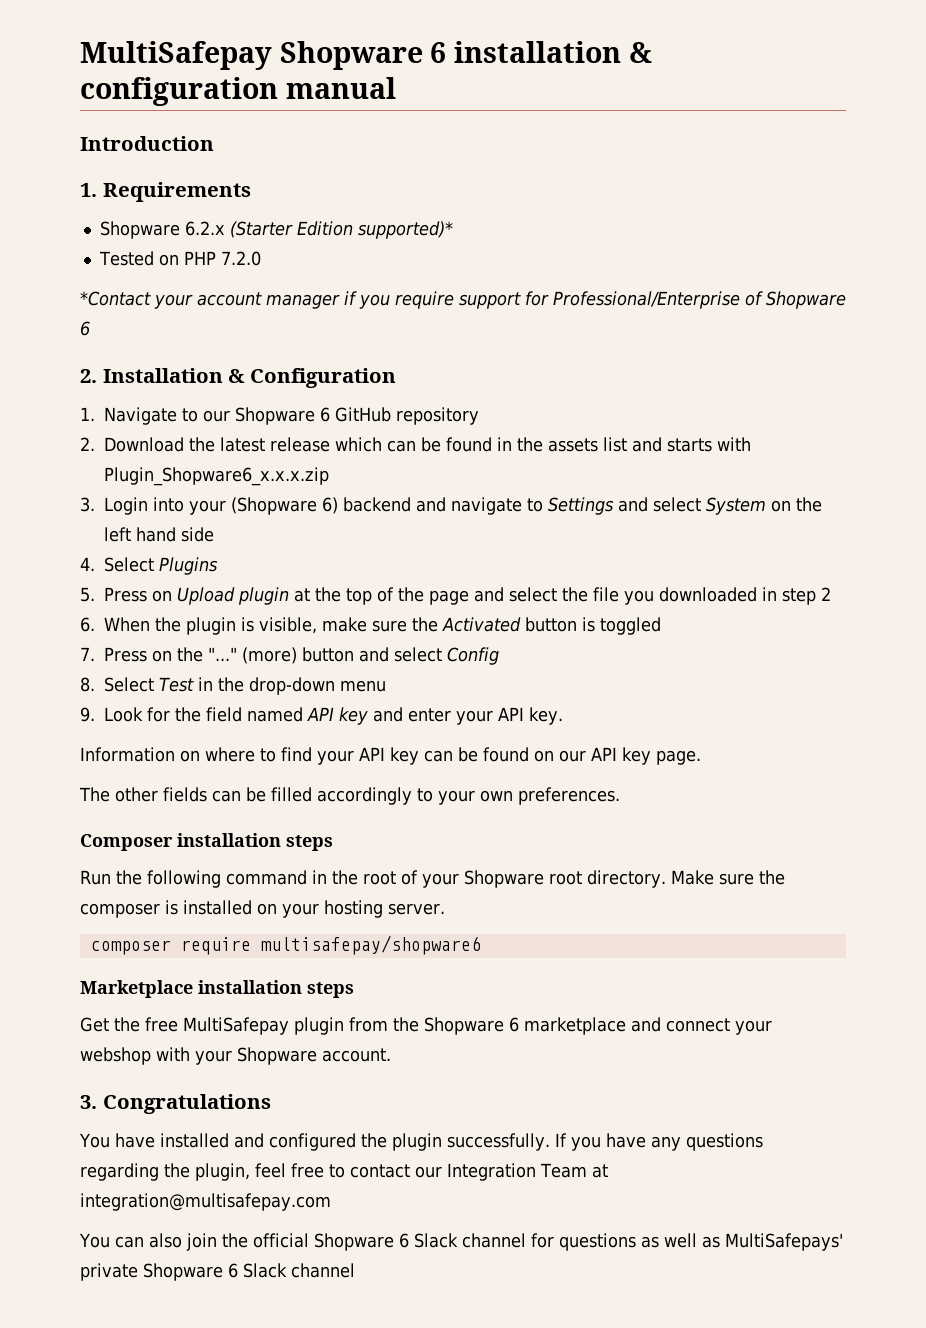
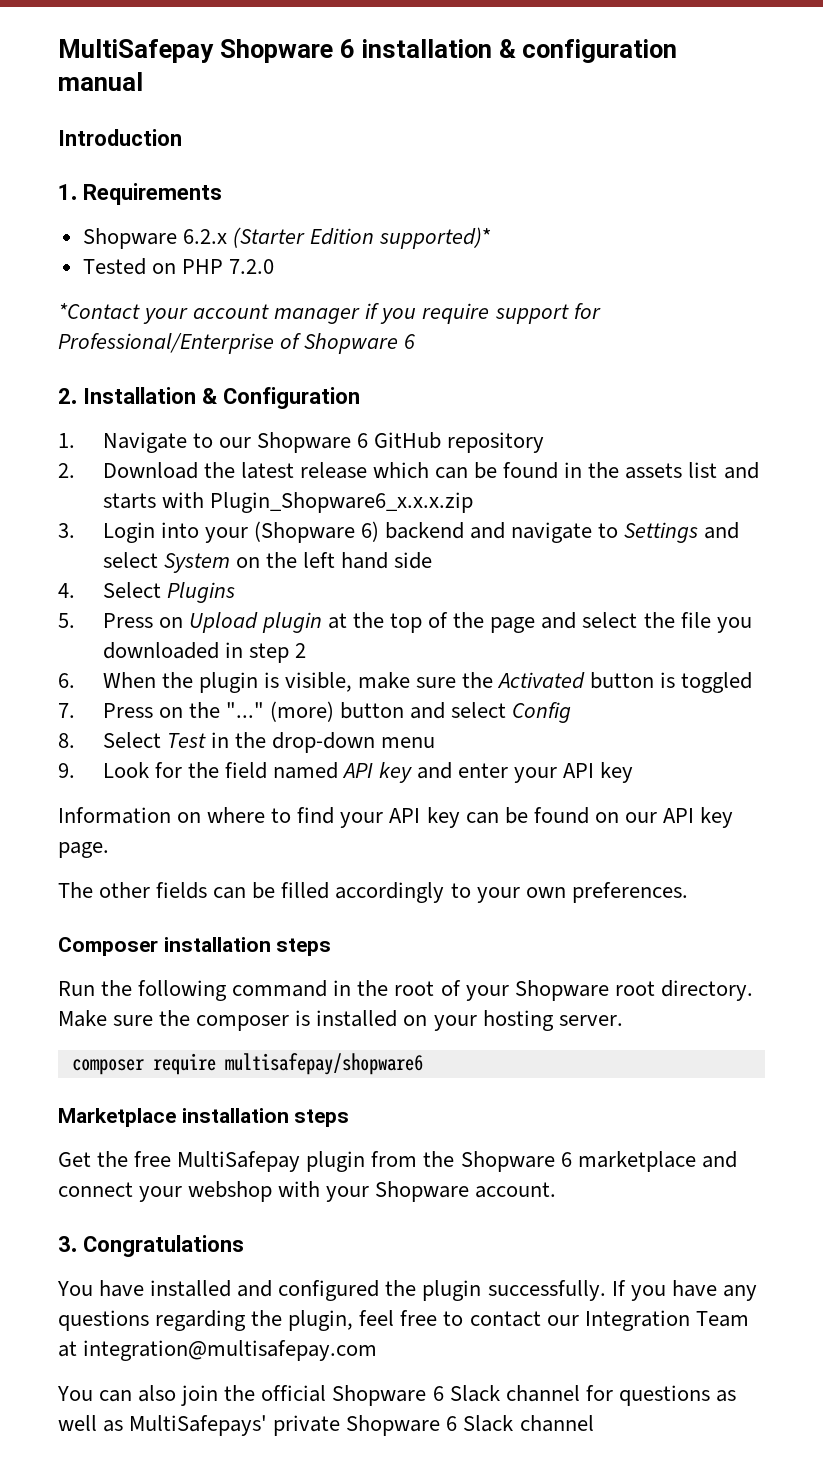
- 9. Look for the field named API key and enter your API key.
+ 9. Look for the field named API key and enter your API key

